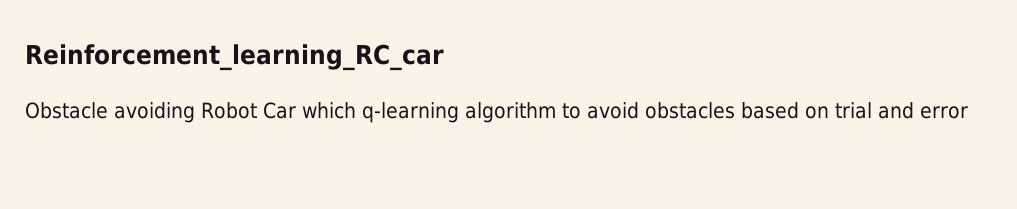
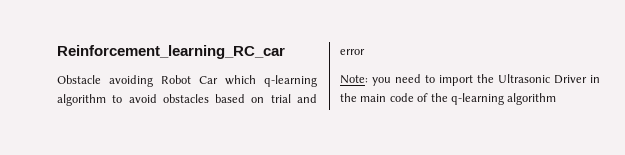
+ Note: you need to import the Ultrasonic Driver in the main code of the q-learning algorithm

